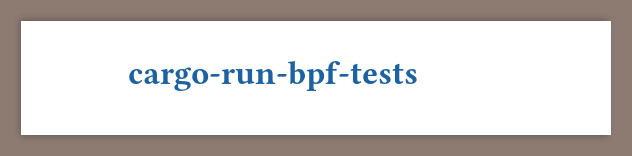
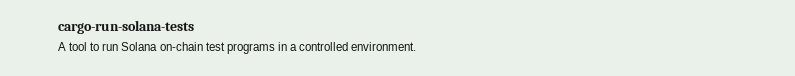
- cargo-run-bpf-tests
+ cargo-run-solana-tests
+ A tool to run Solana on-chain test programs in a controlled environment.

